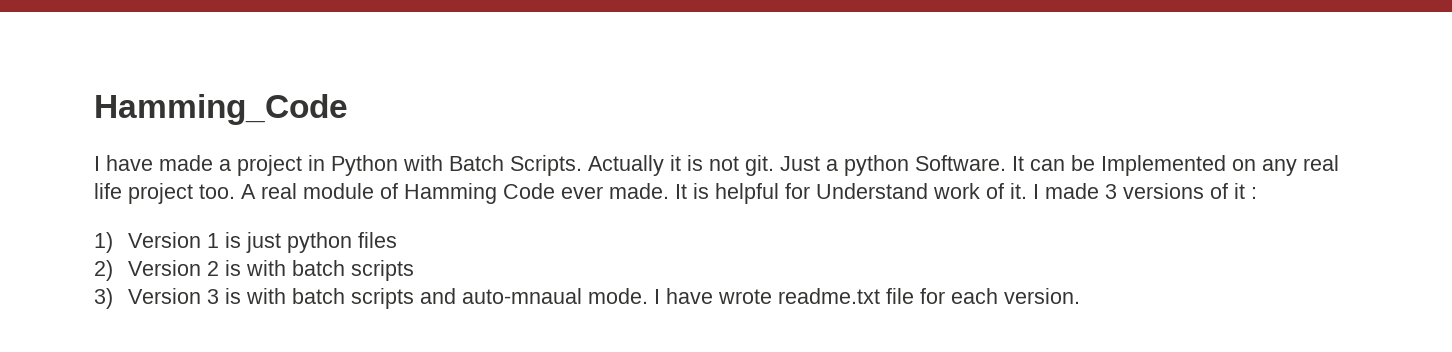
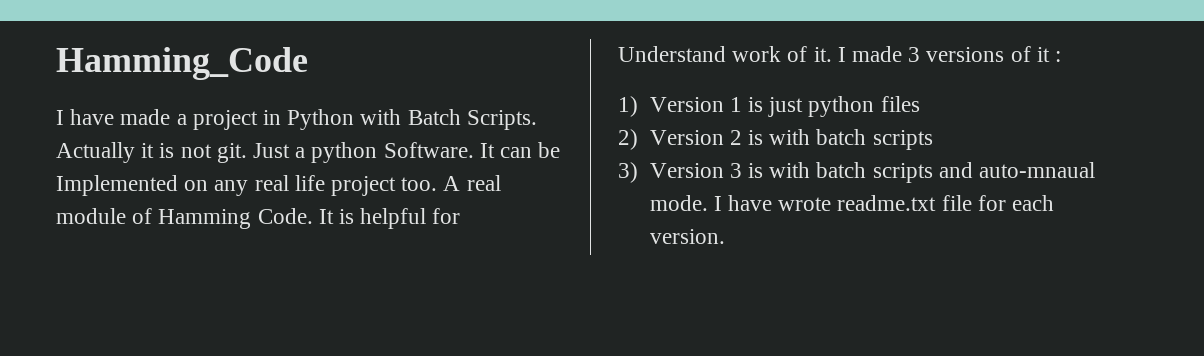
- A real module of Hamming Code ever made.
+ A real module of Hamming Code.

